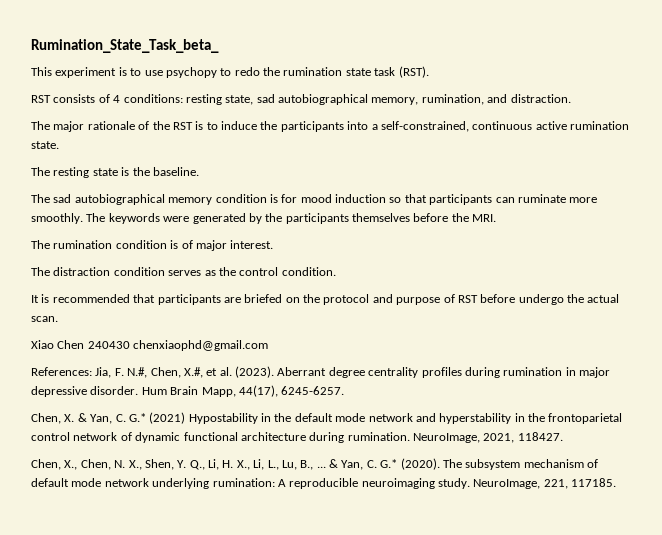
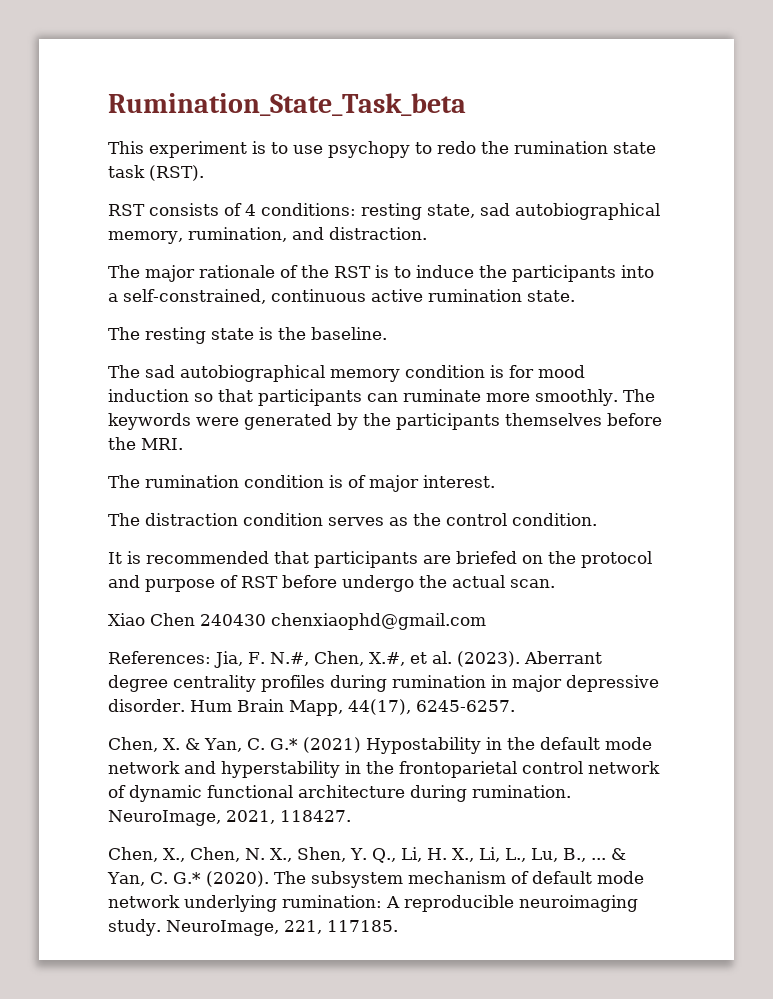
- Rumination_State_Task_beta_
+ Rumination_State_Task_beta

